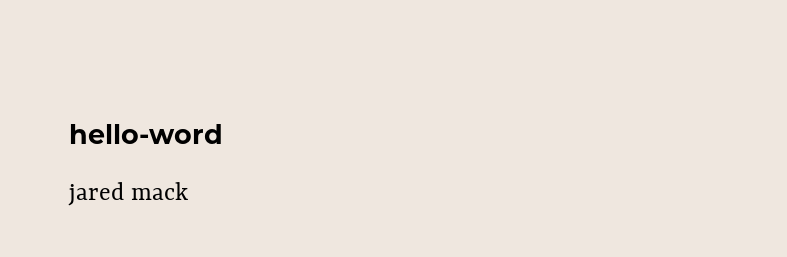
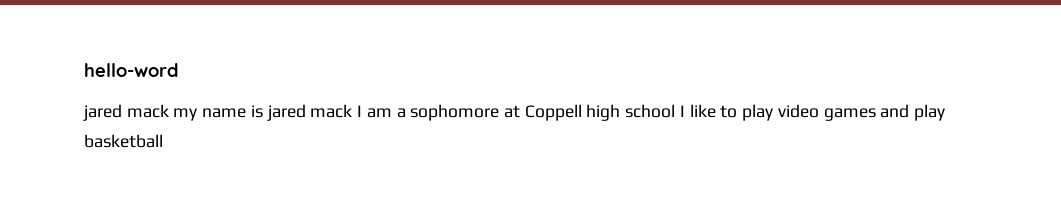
- jared mack
+ jared mack my name is jared mack I am a sophomore at Coppell high school I like to play video games and play basketball

